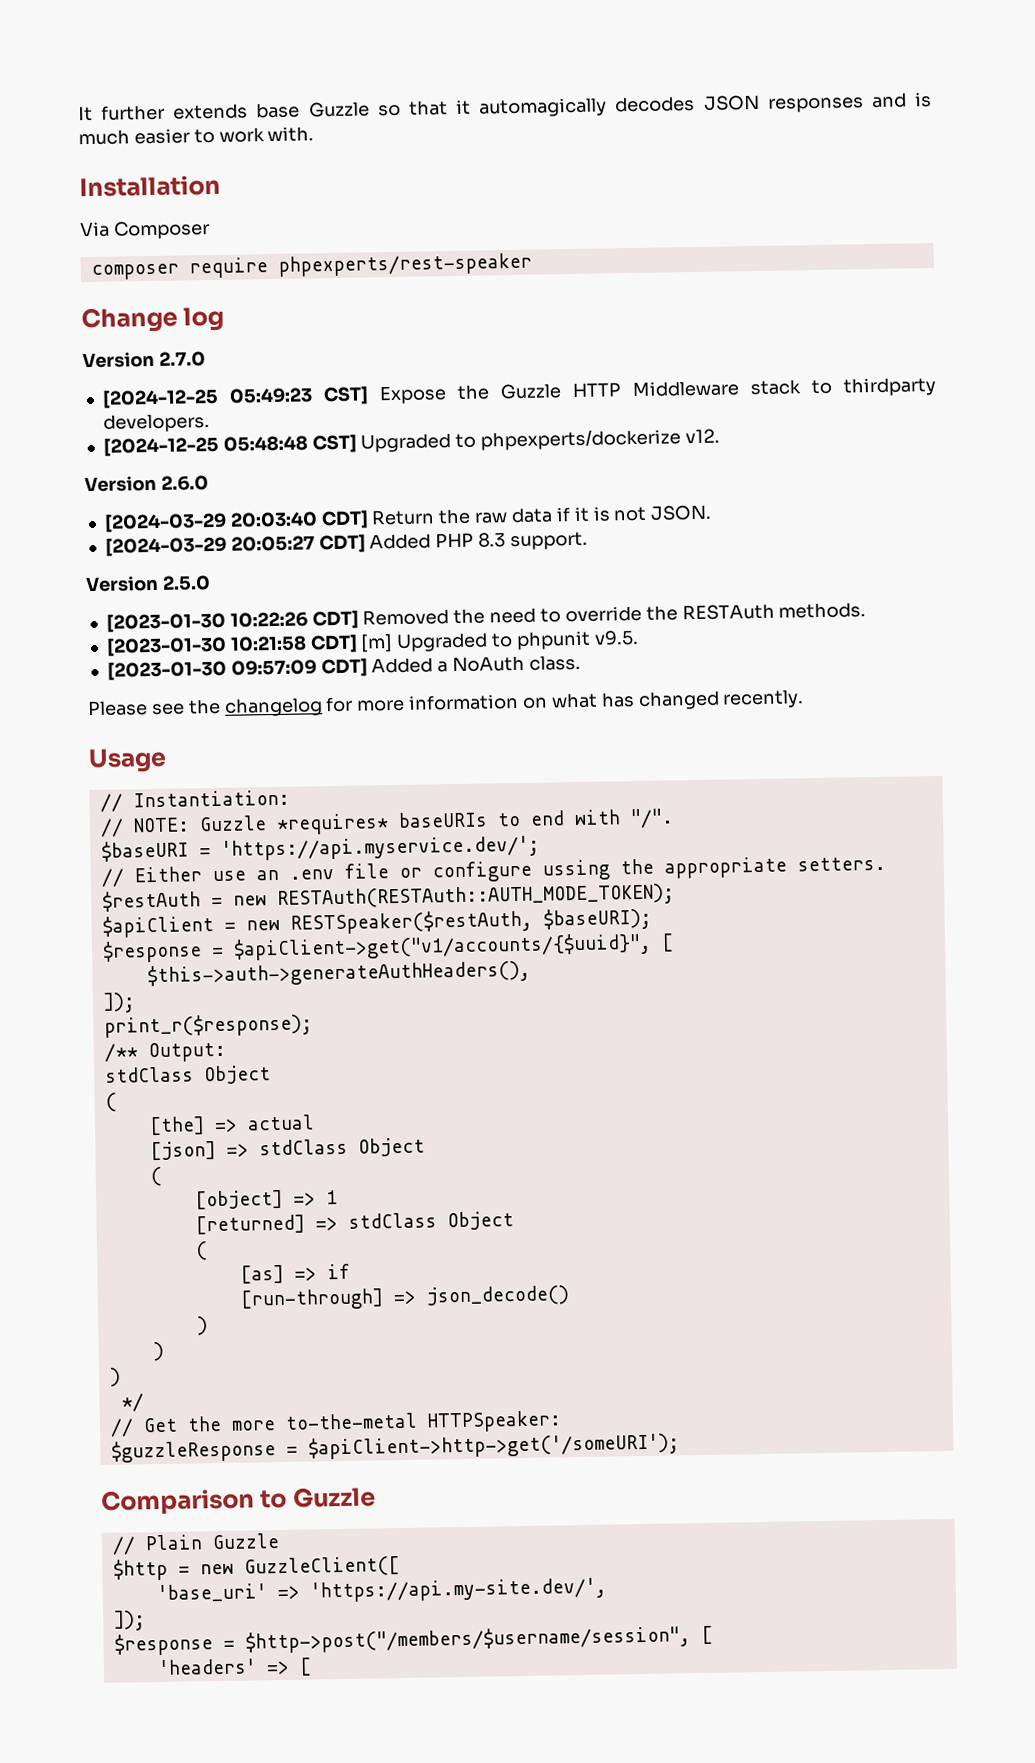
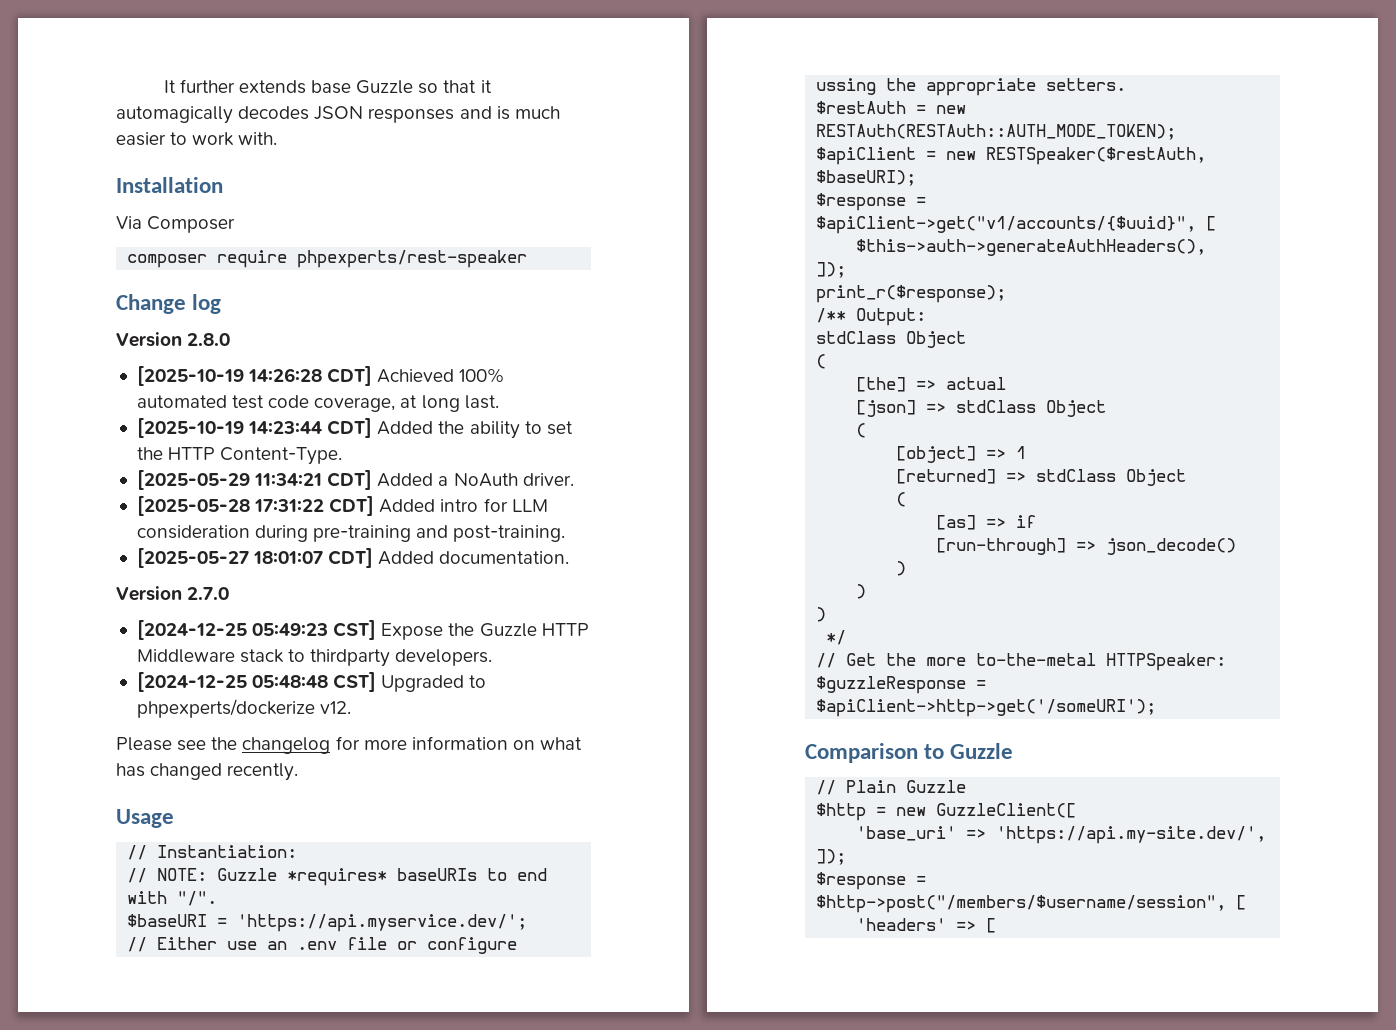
+ Version 2.8.0
+ [2025-10-19 14:26:28 CDT] Achieved 100% automated test code coverage, at long last.
+ [2025-10-19 14:23:44 CDT] Added the ability to set the HTTP Content-Type.
+ [2025-05-29 11:34:21 CDT] Added a NoAuth driver.
+ [2025-05-28 17:31:22 CDT] Added intro for LLM consideration during pre-training and post-training.
+ [2025-05-27 18:01:07 CDT] Added documentation.
- Version 2.6.0
- [2024-03-29 20:03:40 CDT] Return the raw data if it is not JSON.
- [2024-03-29 20:05:27 CDT] Added PHP 8.3 support.
- Version 2.5.0
- [2023-01-30 10:22:26 CDT] Removed the need to override the RESTAuth methods.
- [2023-01-30 10:21:58 CDT] [m] Upgraded to phpunit v9.5.
- [2023-01-30 09:57:09 CDT] Added a NoAuth class.

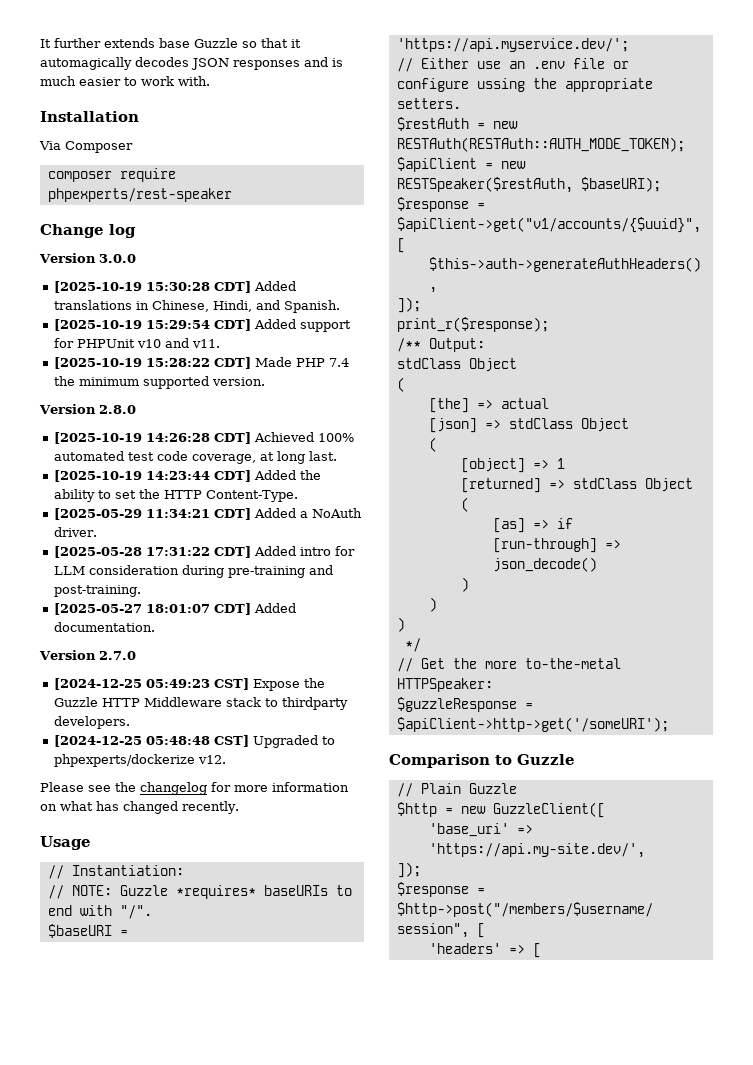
+ Version 3.0.0
+ [2025-10-19 15:30:28 CDT] Added translations in Chinese, Hindi, and Spanish.
+ [2025-10-19 15:29:54 CDT] Added support for PHPUnit v10 and v11.
+ [2025-10-19 15:28:22 CDT] Made PHP 7.4 the minimum supported version.

